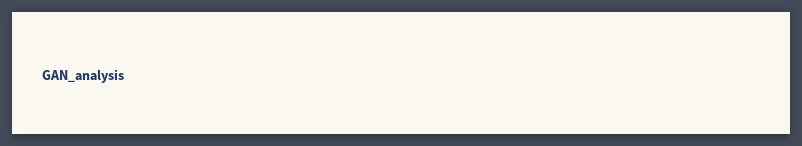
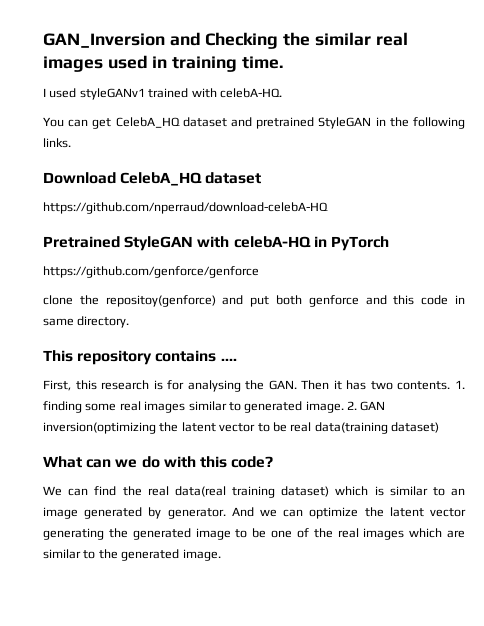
- GAN_analysis
+ GAN_Inversion and Checking the similar real images used in training time.
+ I used styleGANv1 trained with celebA-HQ.
+ You can get CelebA_HQ dataset and pretrained StyleGAN in the following links.
+ Download CelebA_HQ dataset
+ https://github.com/nperraud/download-celebA-HQ
+ Pretrained StyleGAN with celebA-HQ in PyTorch
+ https://github.com/genforce/genforce
+ clone the repositoy(genforce) and put both genforce and this code in same directory.
+ This repository contains ....
+ First, this research is for analysing the GAN. Then it has two contents. 1. finding some real images similar to generated image. 2. GAN inversion(optimizing the latent vector to be real data(training dataset)
+ What can we do with this code?
+ We can find the real data(real training dataset) which is similar to an image generated by generator. And we can optimize the latent vector generating the generated image to be one of the real images which are similar to the generated image.

